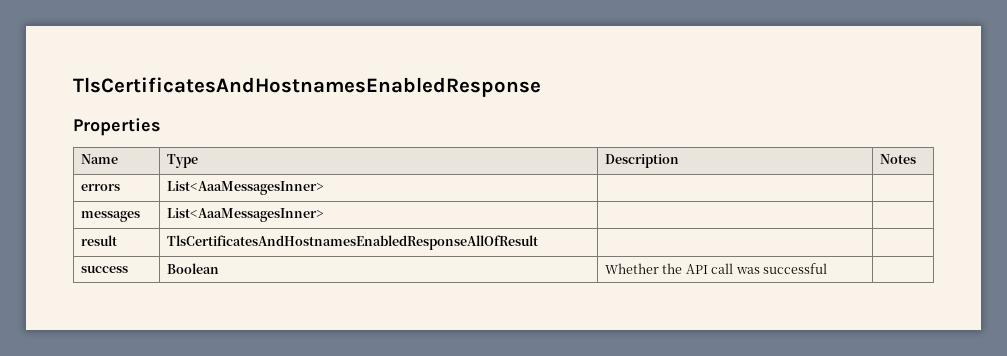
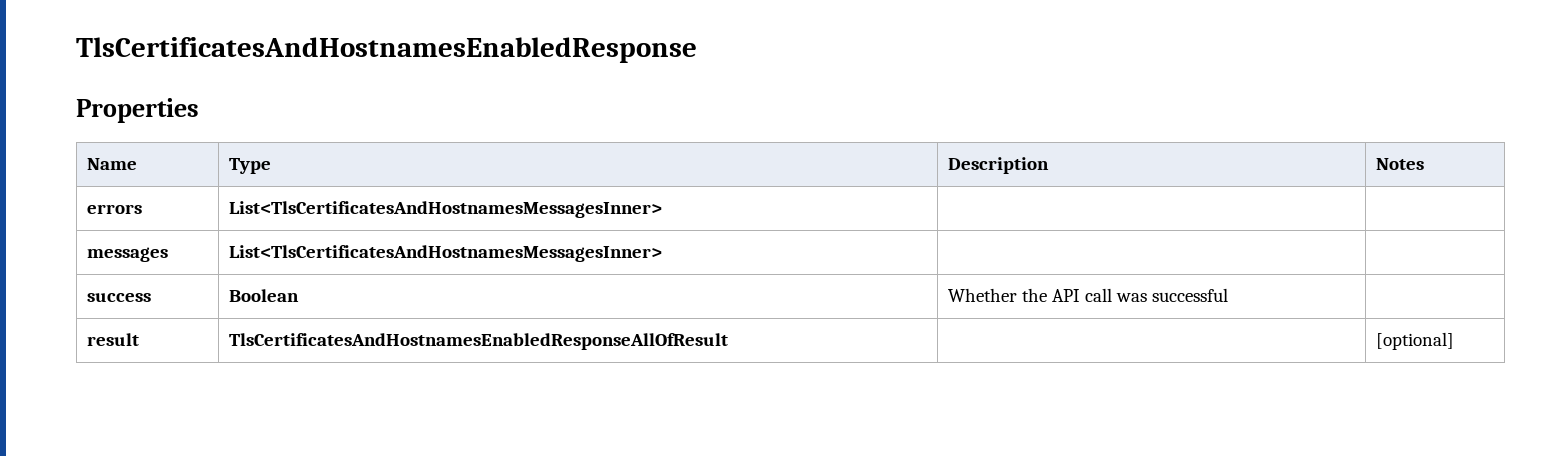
- errors | List<AaaMessagesInner> | |
+ errors | List<TlsCertificatesAndHostnamesMessagesInner> | |
- messages | List<AaaMessagesInner> | |
- result | TlsCertificatesAndHostnamesEnabledResponseAllOfResult | |
+ messages | List<TlsCertificatesAndHostnamesMessagesInner> | |
+ result | TlsCertificatesAndHostnamesEnabledResponseAllOfResult | | [optional]

